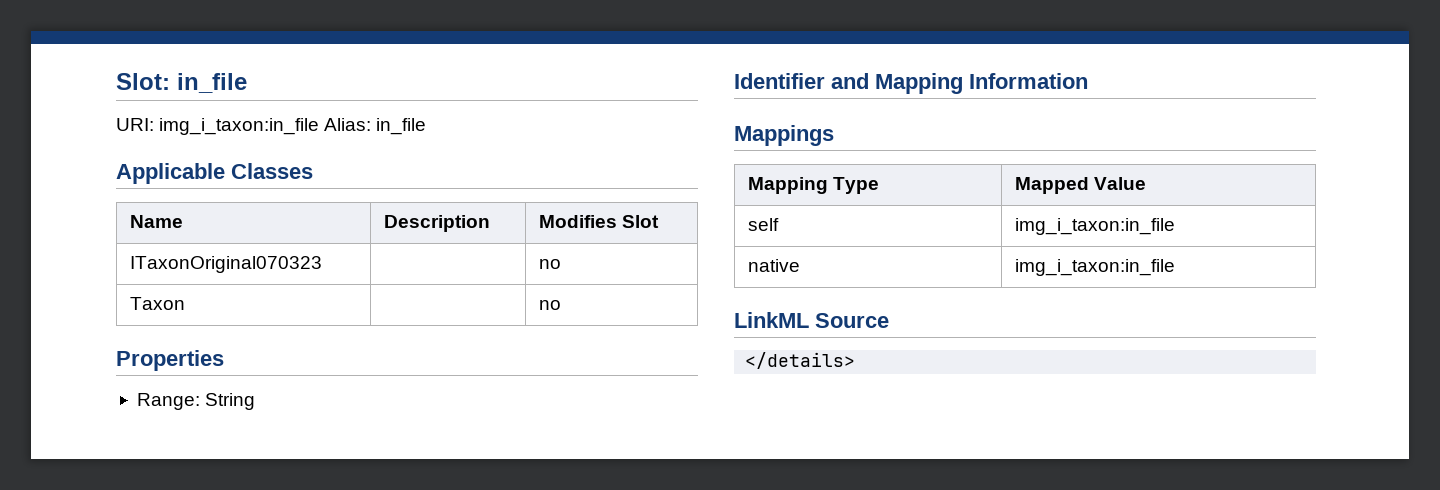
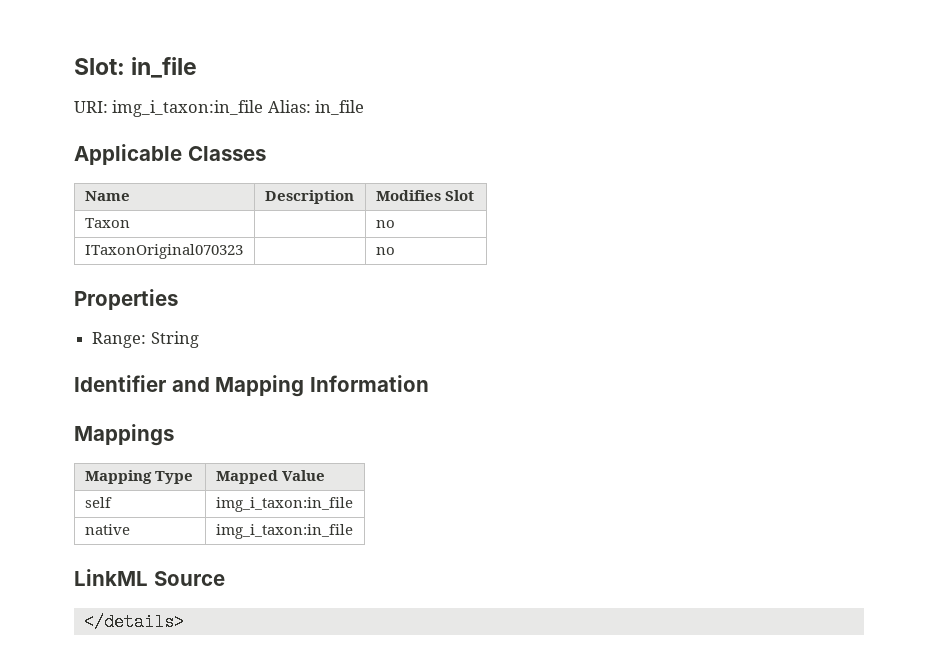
+ Taxon | | no
  ITaxonOriginal070323 | | no
- Taxon | | no

